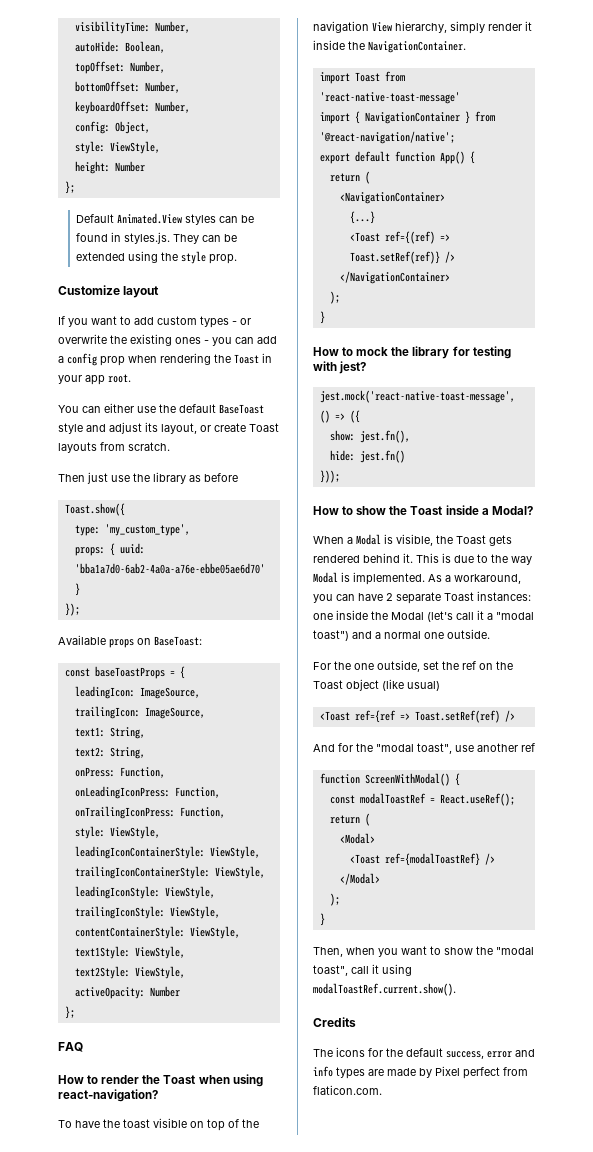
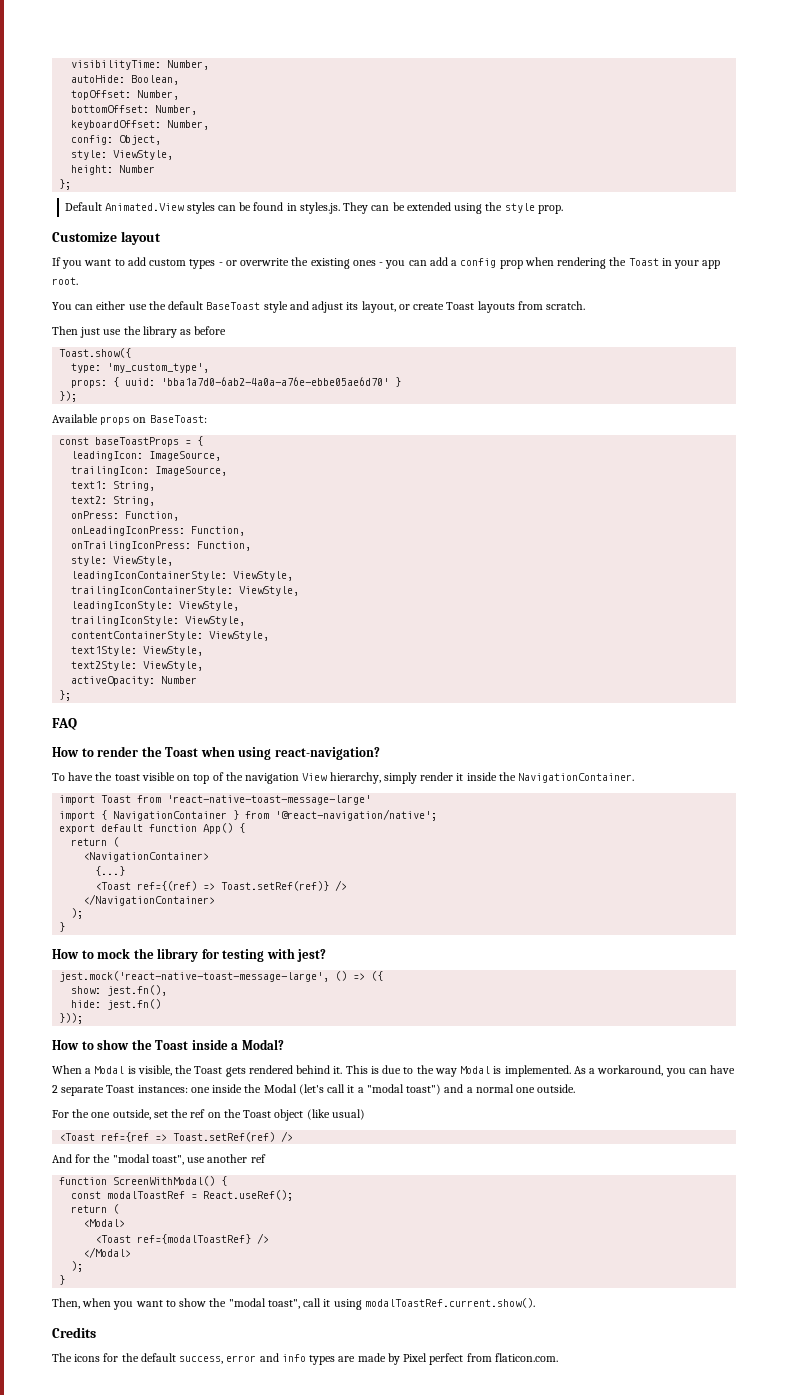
- import Toast from 'react-native-toast-message'
+ import Toast from 'react-native-toast-message-large'
- jest.mock('react-native-toast-message', () => ({
+ jest.mock('react-native-toast-message-large', () => ({

